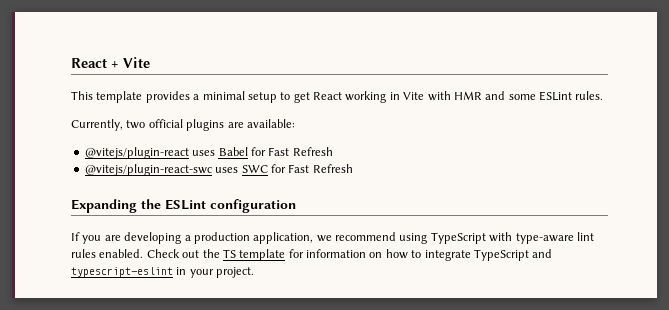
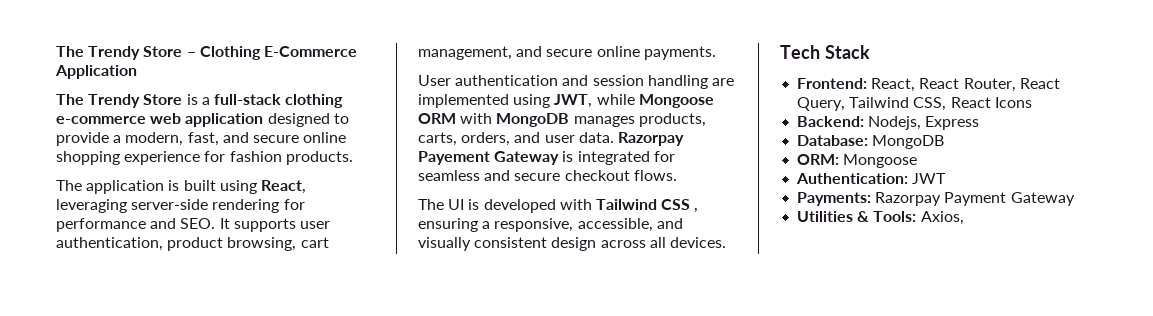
- React + Vite
- This template provides a minimal setup to get React working in Vite with HMR and some ESLint rules.
- Currently, two official plugins are available:
- @vitejs/plugin-react uses Babel for Fast Refresh
- @vitejs/plugin-react-swc uses SWC for Fast Refresh
- Expanding the ESLint configuration
- If you are developing a production application, we recommend using TypeScript with type-aware lint rules enabled. Check out the TS template for information on how to integrate TypeScript and typescript-eslint in your project.
+ The Trendy Store – Clothing E-Commerce Application
+ The Trendy Store is a full-stack clothing e-commerce web application designed to provide a modern, fast, and secure online shopping experience for fashion products.
+ The application is built using React, leveraging server-side rendering for performance and SEO. It supports user authentication, product browsing, cart management, and secure online payments.
+ User authentication and session handling are implemented using JWT, while Mongoose ORM with MongoDB manages products, carts, orders, and user data. Razorpay Payement Gateway is integrated for seamless and secure checkout flows.
+ The UI is developed with Tailwind CSS , ensuring a responsive, accessible, and visually consistent design across all devices.
+ Tech Stack
+ Frontend: React, React Router, React Query, Tailwind CSS, React Icons
+ Backend: Nodejs, Express
+ Database: MongoDB
+ ORM: Mongoose
+ Authentication: JWT
+ Payments: Razorpay Payment Gateway
+ Utilities & Tools: Axios,

